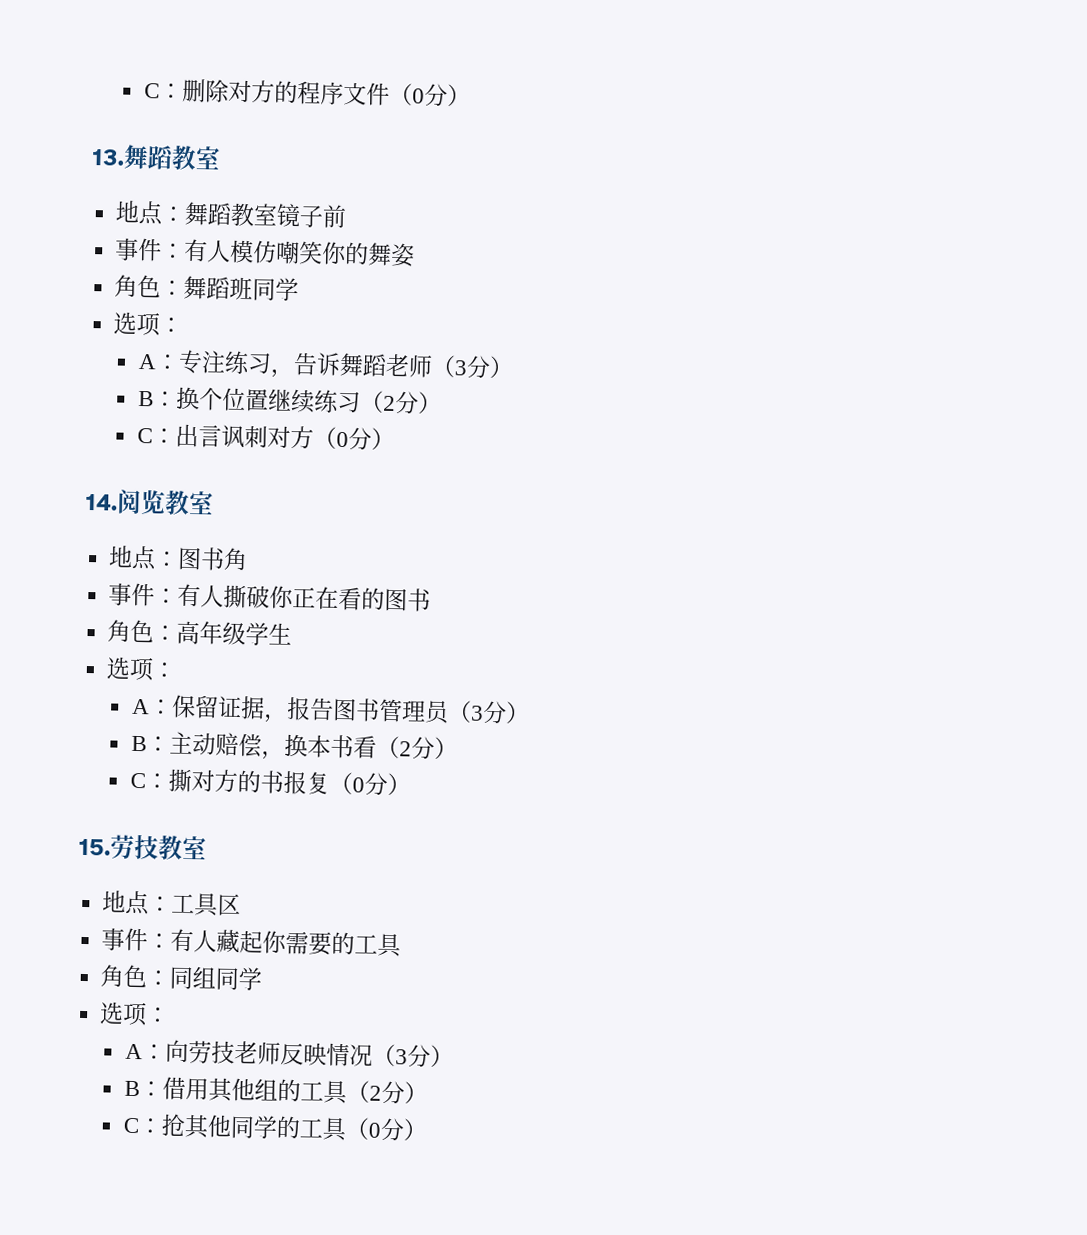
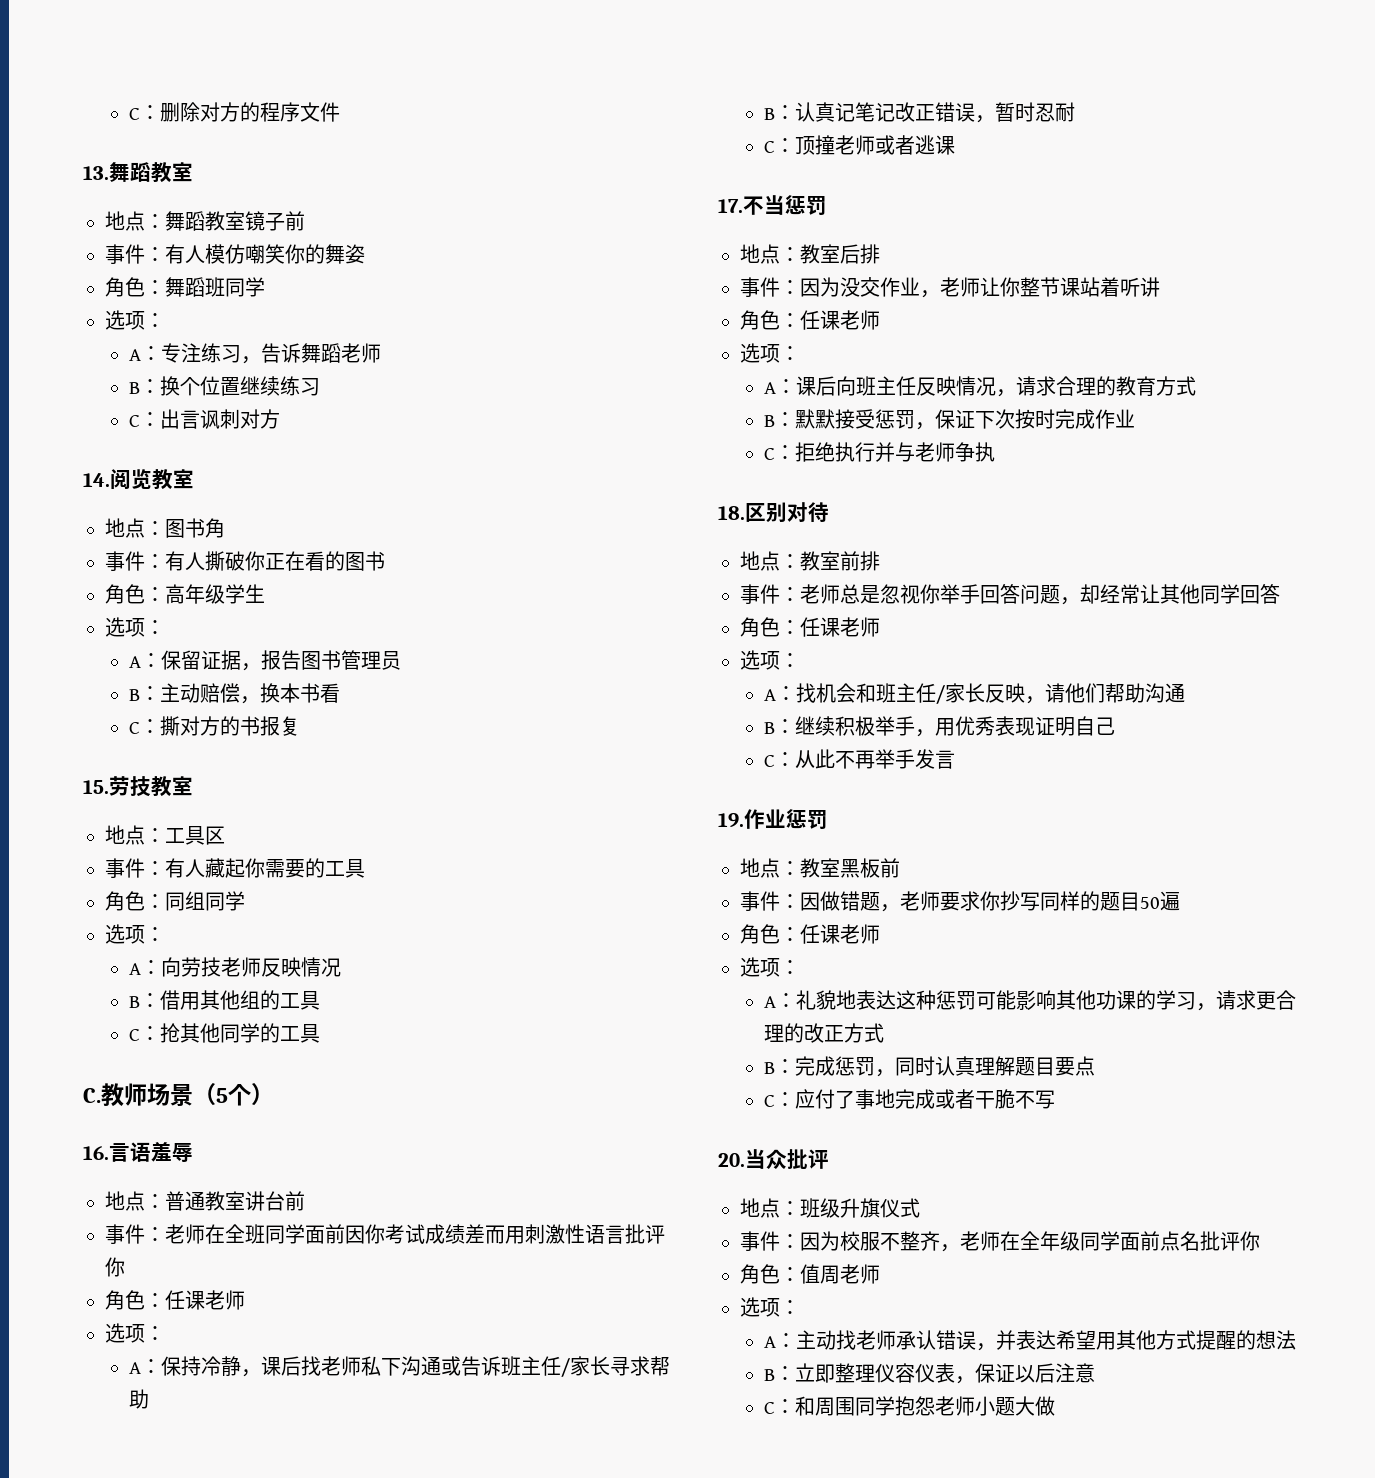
- C：删除对方的程序文件（0分）
+ C：删除对方的程序文件
- A：专注练习，告诉舞蹈老师（3分）
+ A：专注练习，告诉舞蹈老师
- B：换个位置继续练习（2分）
+ B：换个位置继续练习
- C：出言讽刺对方（0分）
+ C：出言讽刺对方
- A：保留证据，报告图书管理员（3分）
+ A：保留证据，报告图书管理员
- B：主动赔偿，换本书看（2分）
+ B：主动赔偿，换本书看
- C：撕对方的书报复（0分）
+ C：撕对方的书报复
- A：向劳技老师反映情况（3分）
+ A：向劳技老师反映情况
- B：借用其他组的工具（2分）
+ B：借用其他组的工具
- C：抢其他同学的工具（0分）
+ C：抢其他同学的工具
+ C.教师场景（5个）
+ 16.言语羞辱
+ 地点：普通教室讲台前
+ 事件：老师在全班同学面前因你考试成绩差而用刺激性语言批评你
+ 角色：任课老师
+ 选项：
+ A：保持冷静，课后找老师私下沟通或告诉班主任/家长寻求帮助
+ B：认真记笔记改正错误，暂时忍耐
+ C：顶撞老师或者逃课
+ 17.不当惩罚
+ 地点：教室后排
+ 事件：因为没交作业，老师让你整节课站着听讲
+ 角色：任课老师
+ 选项：
+ A：课后向班主任反映情况，请求合理的教育方式
+ B：默默接受惩罚，保证下次按时完成作业
+ C：拒绝执行并与老师争执
+ 18.区别对待
+ 地点：教室前排
+ 事件：老师总是忽视你举手回答问题，却经常让其他同学回答
+ 角色：任课老师
+ 选项：
+ A：找机会和班主任/家长反映，请他们帮助沟通
+ B：继续积极举手，用优秀表现证明自己
+ C：从此不再举手发言
+ 19.作业惩罚
+ 地点：教室黑板前
+ 事件：因做错题，老师要求你抄写同样的题目50遍
+ 角色：任课老师
+ 选项：
+ A：礼貌地表达这种惩罚可能影响其他功课的学习，请求更合理的改正方式
+ B：完成惩罚，同时认真理解题目要点
+ C：应付了事地完成或者干脆不写
+ 20.当众批评
+ 地点：班级升旗仪式
+ 事件：因为校服不整齐，老师在全年级同学面前点名批评你
+ 角色：值周老师
+ 选项：
+ A：主动找老师承认错误，并表达希望用其他方式提醒的想法
+ B：立即整理仪容仪表，保证以后注意
+ C：和周围同学抱怨老师小题大做

